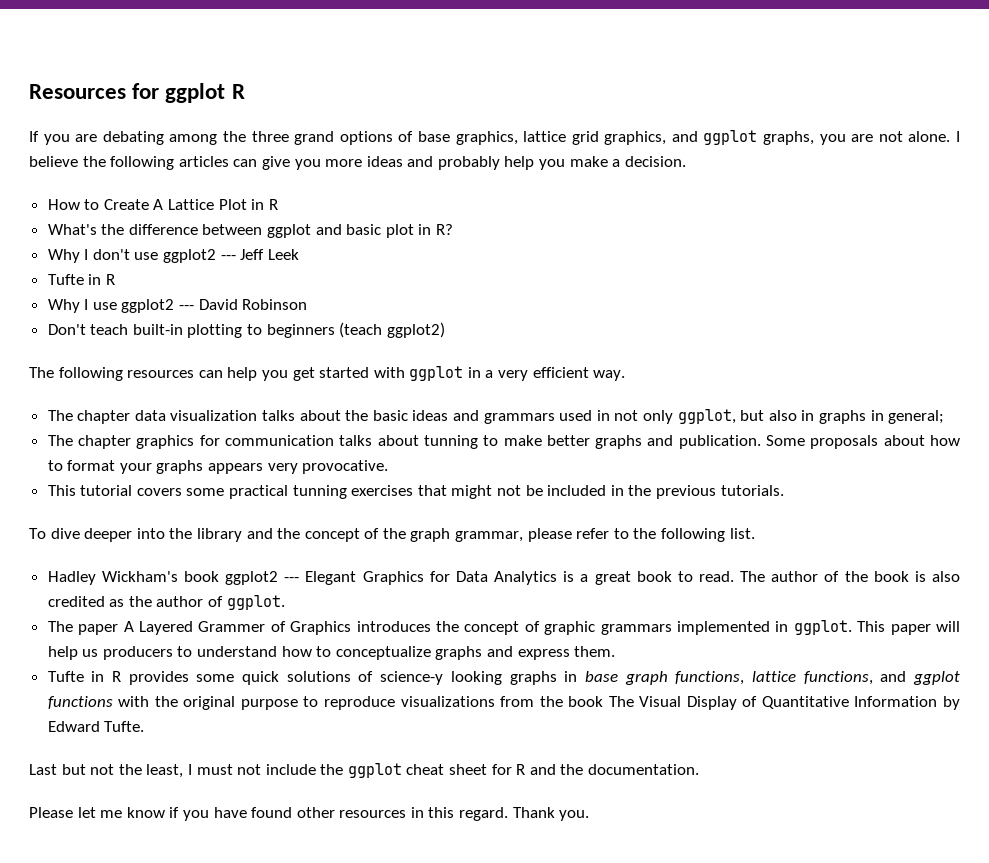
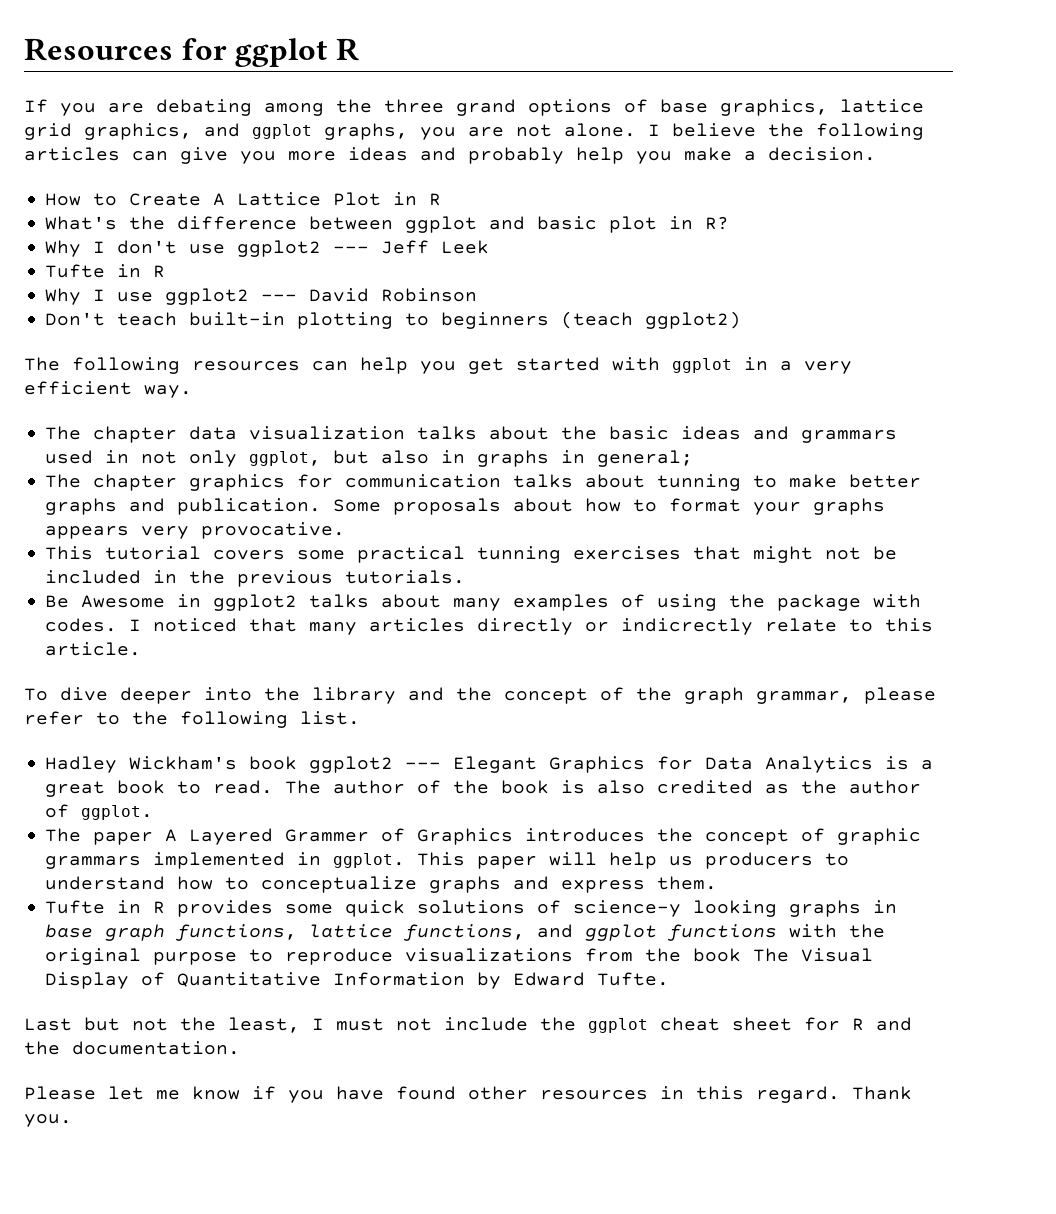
+ Be Awesome in ggplot2 talks about many examples of using the package with codes. I noticed that many articles directly or indicrectly relate to this article.

